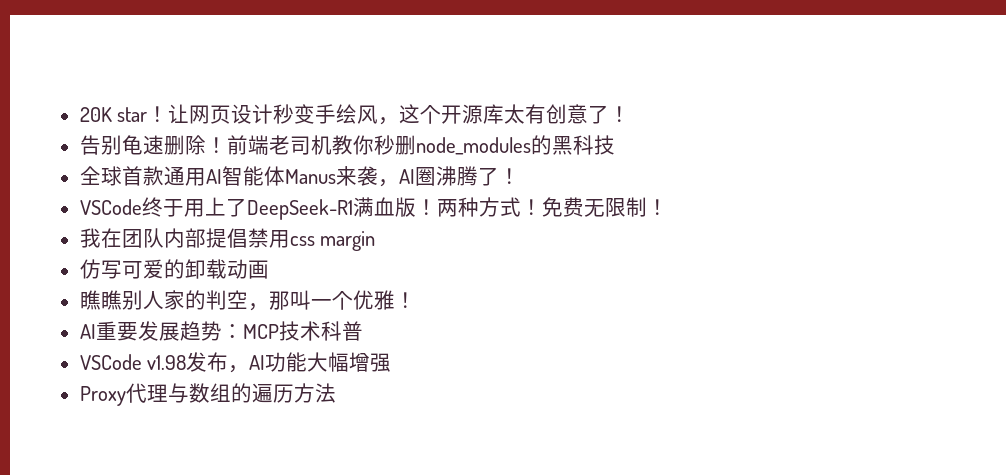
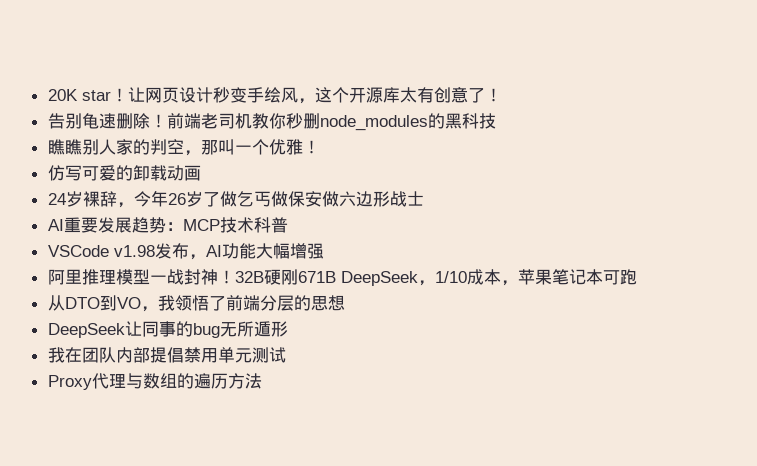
- 全球首款通用AI智能体Manus来袭，AI圈沸腾了！
- VSCode终于用上了DeepSeek-R1满血版！两种方式！免费无限制！
- 我在团队内部提倡禁用css margin
- 仿写可爱的卸载动画
+ 仿写可爱的卸载动画
+ 24岁裸辞，今年26岁了做乞丐做保安做六边形战士
+ 阿里推理模型一战封神！32B硬刚671B DeepSeek，1/10成本，苹果笔记本可跑
+ 从DTO到VO，我领悟了前端分层的思想
+ DeepSeek让同事的bug无所遁形
+ 我在团队内部提倡禁用单元测试

